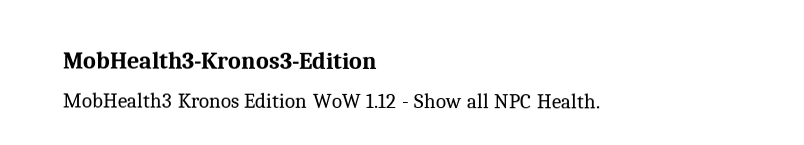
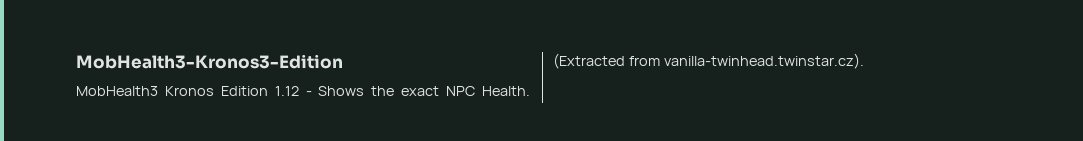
- MobHealth3 Kronos Edition WoW 1.12 - Show all NPC Health.
+ MobHealth3 Kronos Edition 1.12 - Shows the exact NPC Health. (Extracted from vanilla-twinhead.twinstar.cz).

